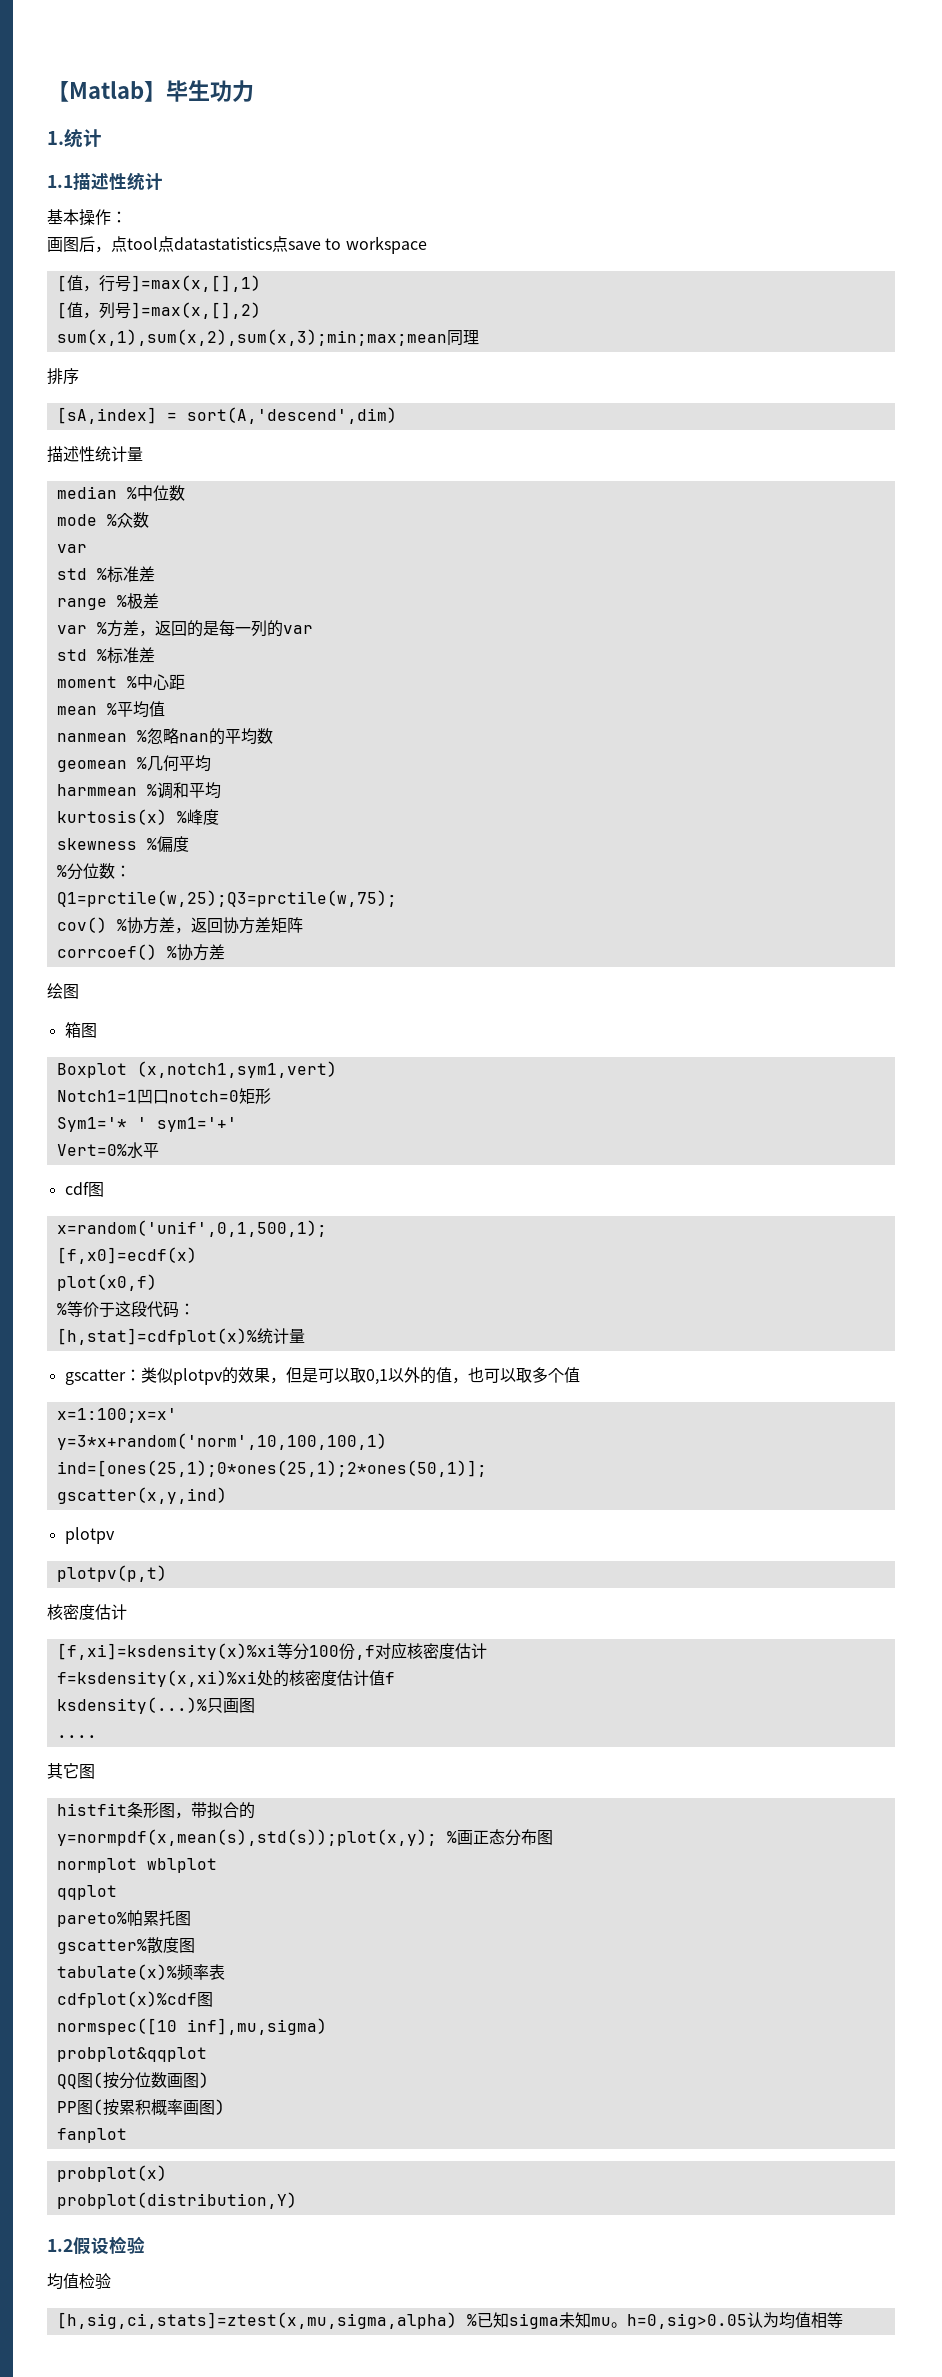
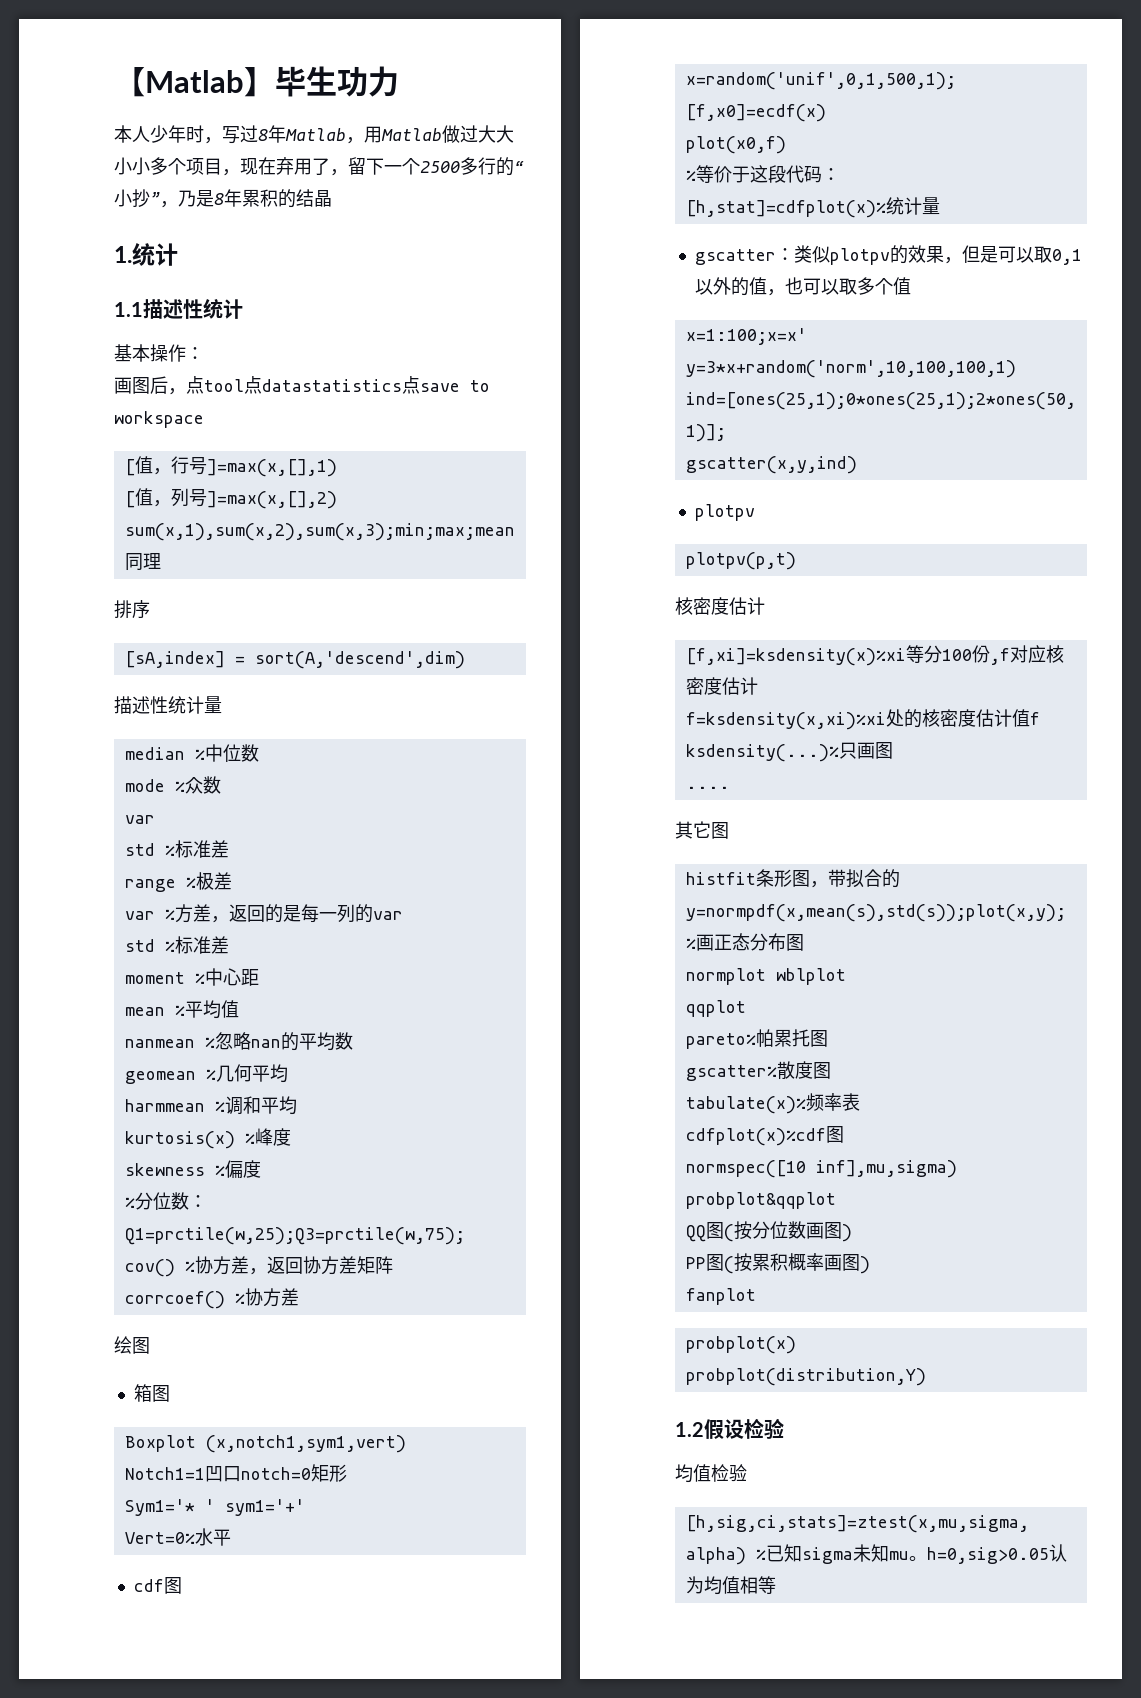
+ 本人少年时，写过8年Matlab，用Matlab做过大大小小多个项目，现在弃用了，留下一个2500多行的“小抄”，乃是8年累积的结晶

